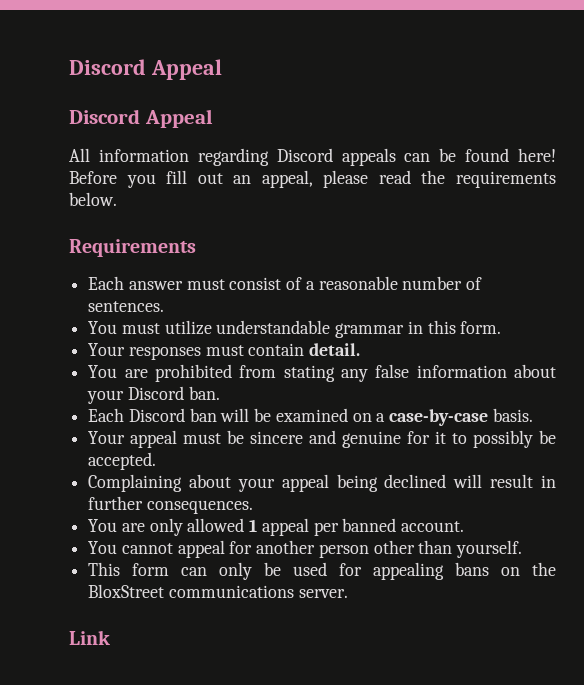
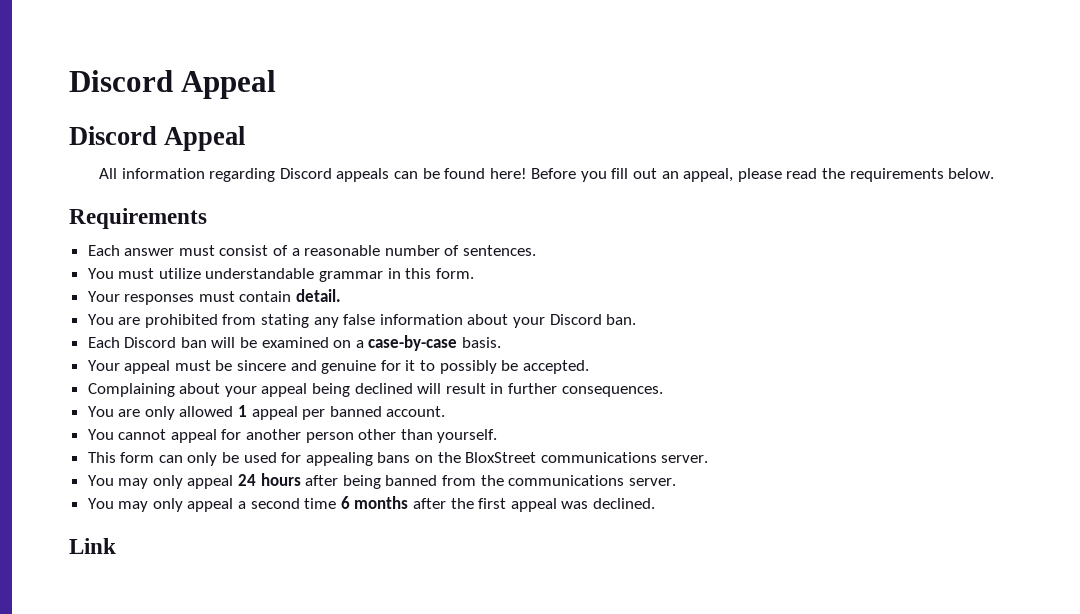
+ You may only appeal 24 hours after being banned from the communications server.
+ You may only appeal a second time 6 months after the first appeal was declined.

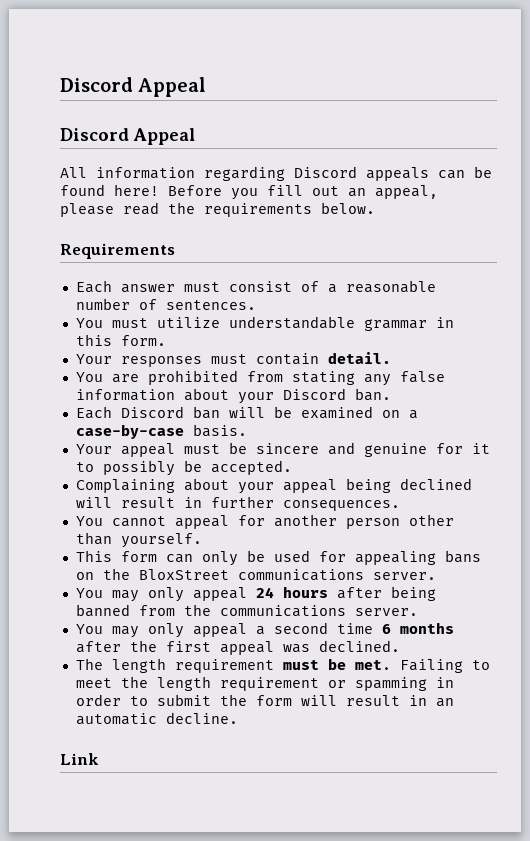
- You are only allowed 1 appeal per banned account.
+ The length requirement must be met. Failing to meet the length requirement or spamming in order to submit the form will result in an automatic decline.

